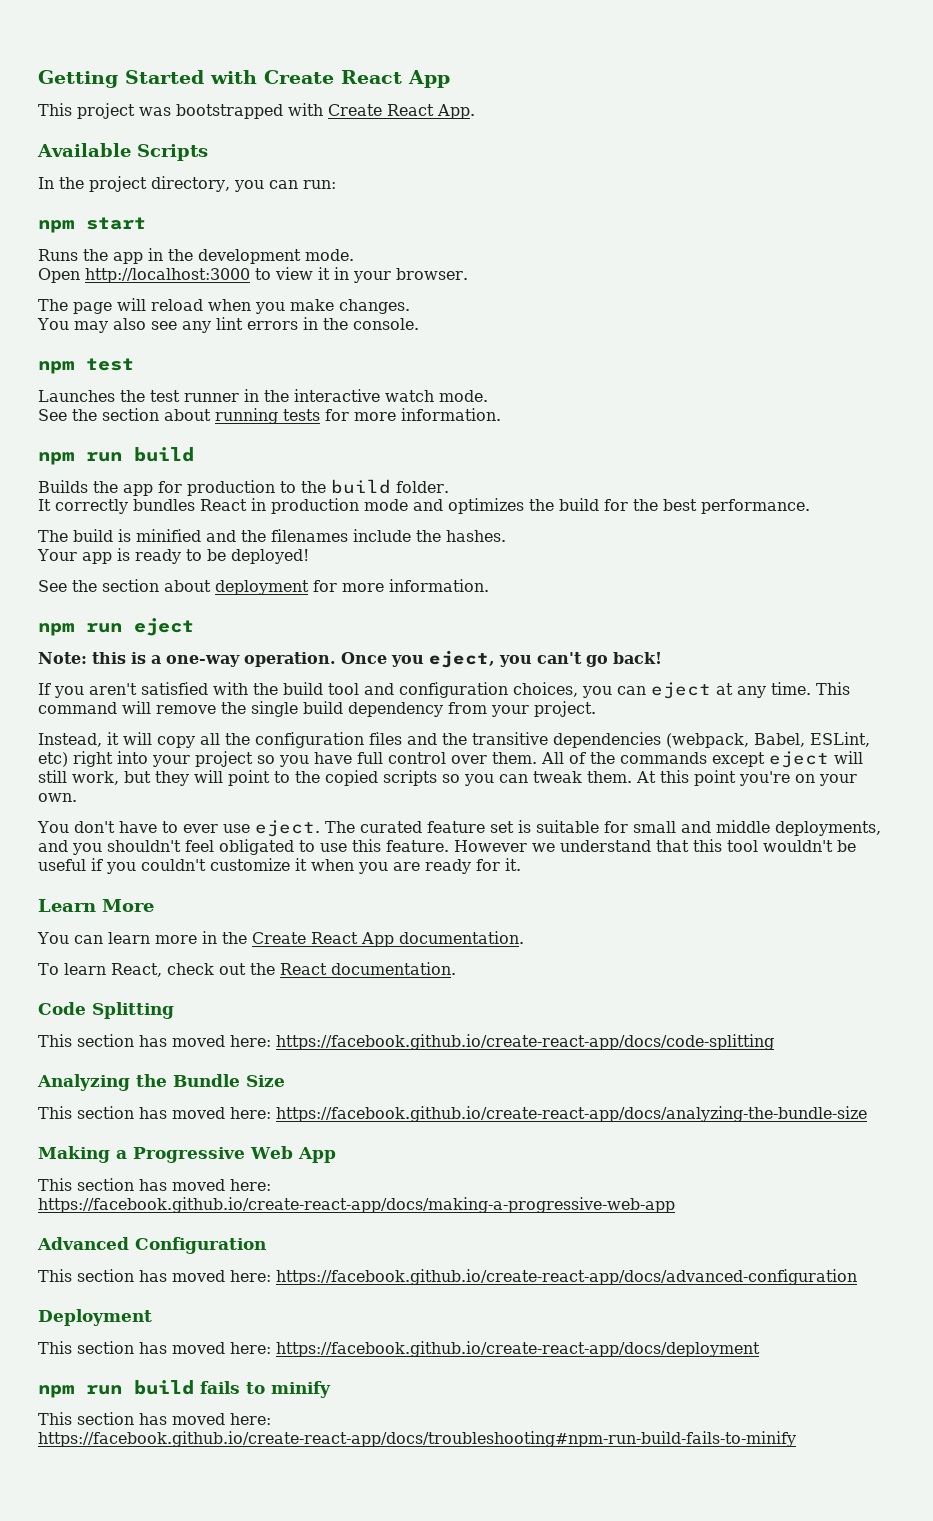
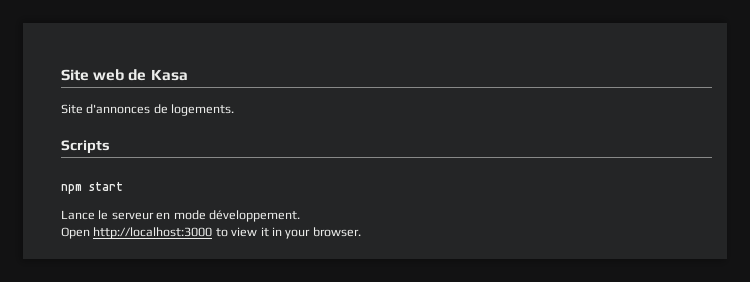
- Getting Started with Create React App
- This project was bootstrapped with Create React App.
- Available Scripts
- In the project directory, you can run:
+ Site web de Kasa
+ Site d'annonces de logements.
+ Scripts
  npm start
- Runs the app in the development mode.
+ Lance le serveur en mode développement.
- The page will reload when you make changes.
- You may also see any lint errors in the console.
- npm test
- Launches the test runner in the interactive watch mode.
- See the section about running tests for more information.
- npm run build
- Builds the app for production to the build folder.
- It correctly bundles React in production mode and optimizes the build for the best performance.
- The build is minified and the filenames include the hashes.
- Your app is ready to be deployed!
- See the section about deployment for more information.
- npm run eject
- Note: this is a one-way operation. Once you eject, you can't go back!
- If you aren't satisfied with the build tool and configuration choices, you can eject at any time. This command will remove the single build dependency from your project.
- Instead, it will copy all the configuration files and the transitive dependencies (webpack, Babel, ESLint, etc) right into your project so you have full control over them. All of the commands except eject will still work, but they will point to the copied scripts so you can tweak them. At this point you're on your own.
- You don't have to ever use eject. The curated feature set is suitable for small and middle deployments, and you shouldn't feel obligated to use this feature. However we understand that this tool wouldn't be useful if you couldn't customize it when you are ready for it.
- Learn More
- You can learn more in the Create React App documentation.
- To learn React, check out the React documentation.
- Code Splitting
- This section has moved here: https://facebook.github.io/create-react-app/docs/code-splitting
- Analyzing the Bundle Size
- This section has moved here: https://facebook.github.io/create-react-app/docs/analyzing-the-bundle-size
- Making a Progressive Web App
- This section has moved here: https://facebook.github.io/create-react-app/docs/making-a-progressive-web-app
- Advanced Configuration
- This section has moved here: https://facebook.github.io/create-react-app/docs/advanced-configuration
- Deployment
- This section has moved here: https://facebook.github.io/create-react-app/docs/deployment
- npm run build fails to minify
- This section has moved here: https://facebook.github.io/create-react-app/docs/troubleshooting#npm-run-build-fails-to-minify

